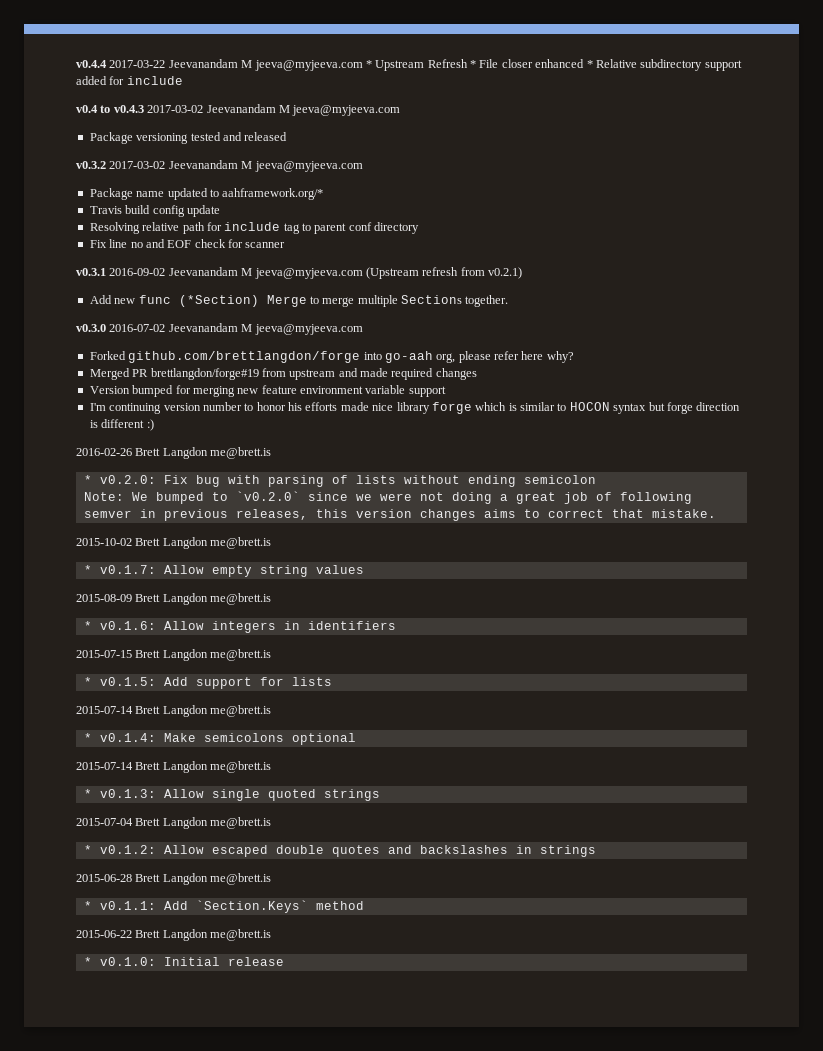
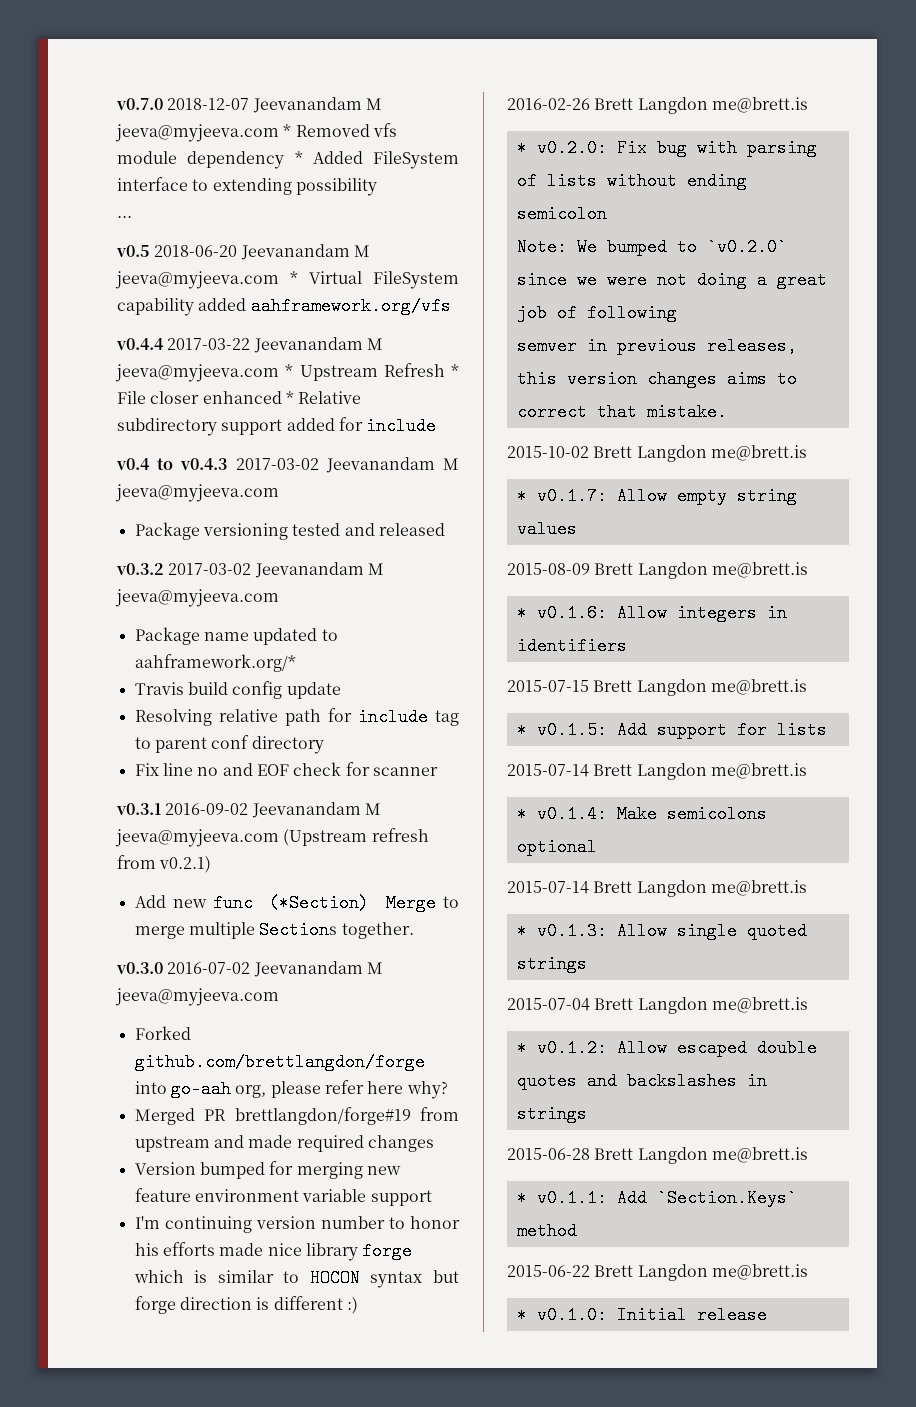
+ v0.7.0 2018-12-07 Jeevanandam M jeeva@myjeeva.com * Removed vfs module dependency * Added FileSystem interface to extending possibility
+ ...
+ v0.5 2018-06-20 Jeevanandam M jeeva@myjeeva.com * Virtual FileSystem capability added aahframework.org/vfs

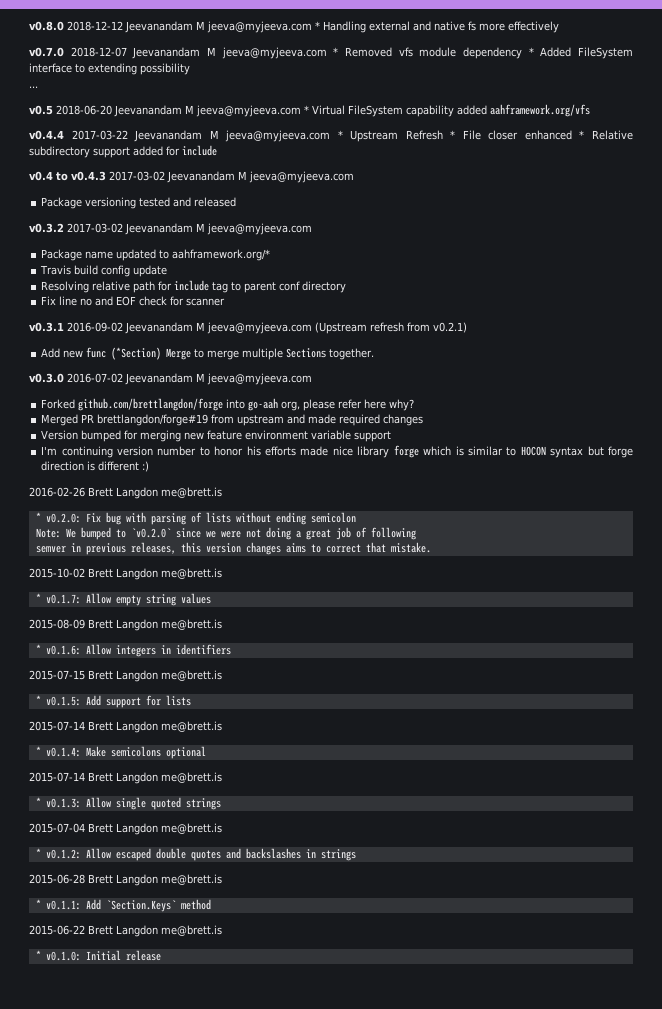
+ v0.8.0 2018-12-12 Jeevanandam M jeeva@myjeeva.com * Handling external and native fs more effectively

